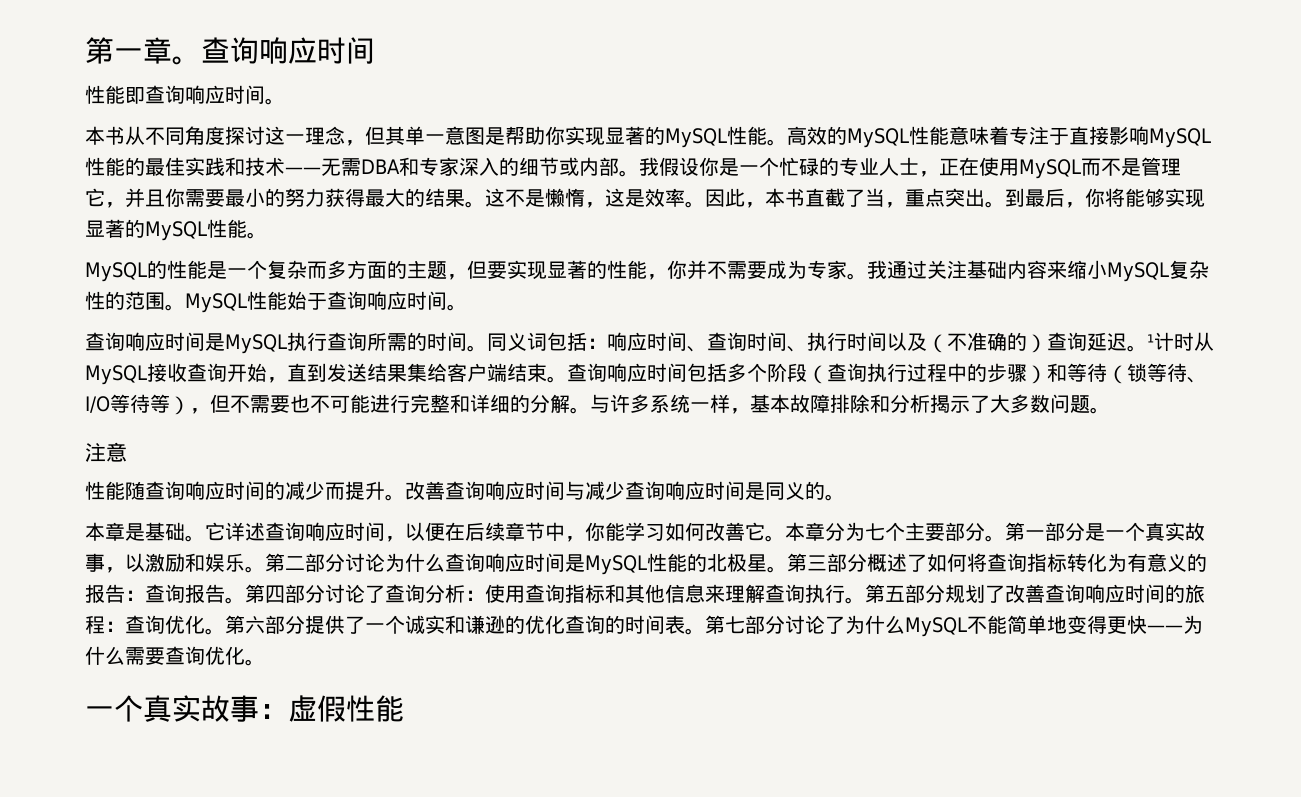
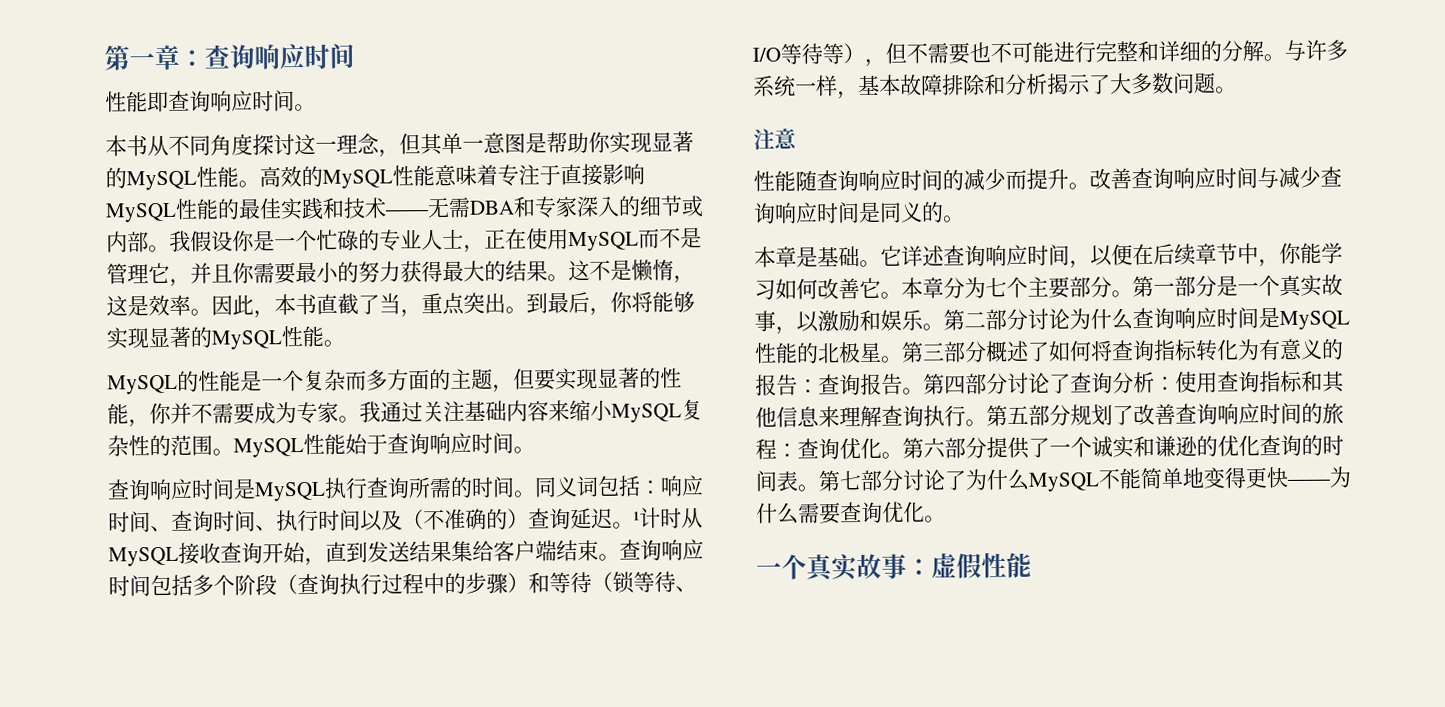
- 第一章。查询响应时间
+ 第一章：查询响应时间

